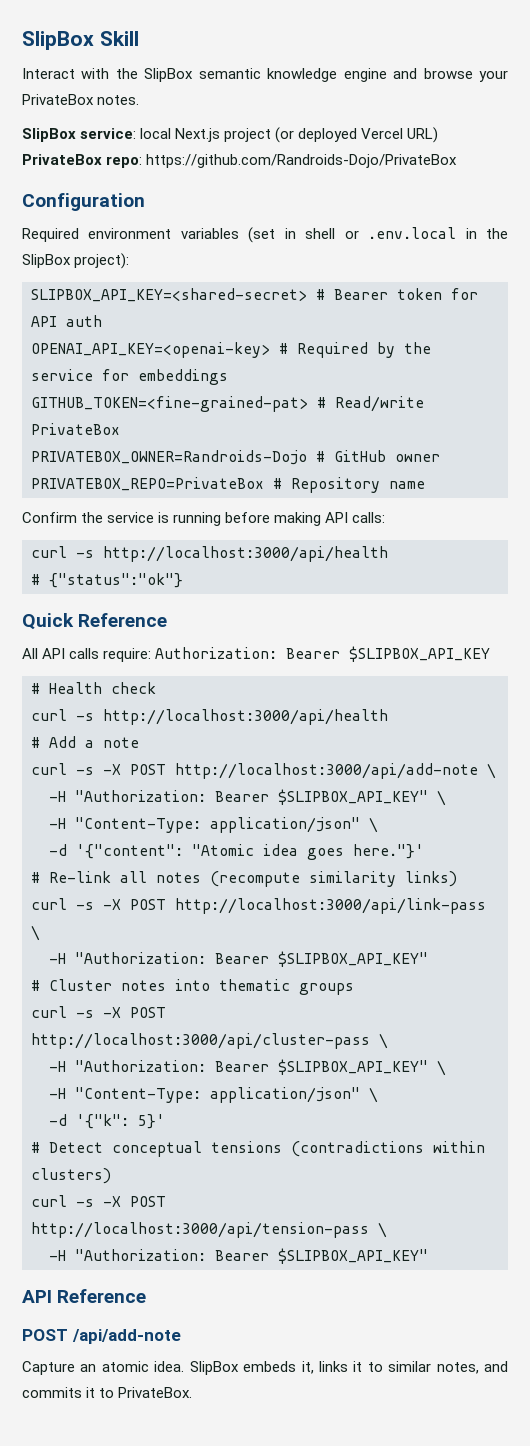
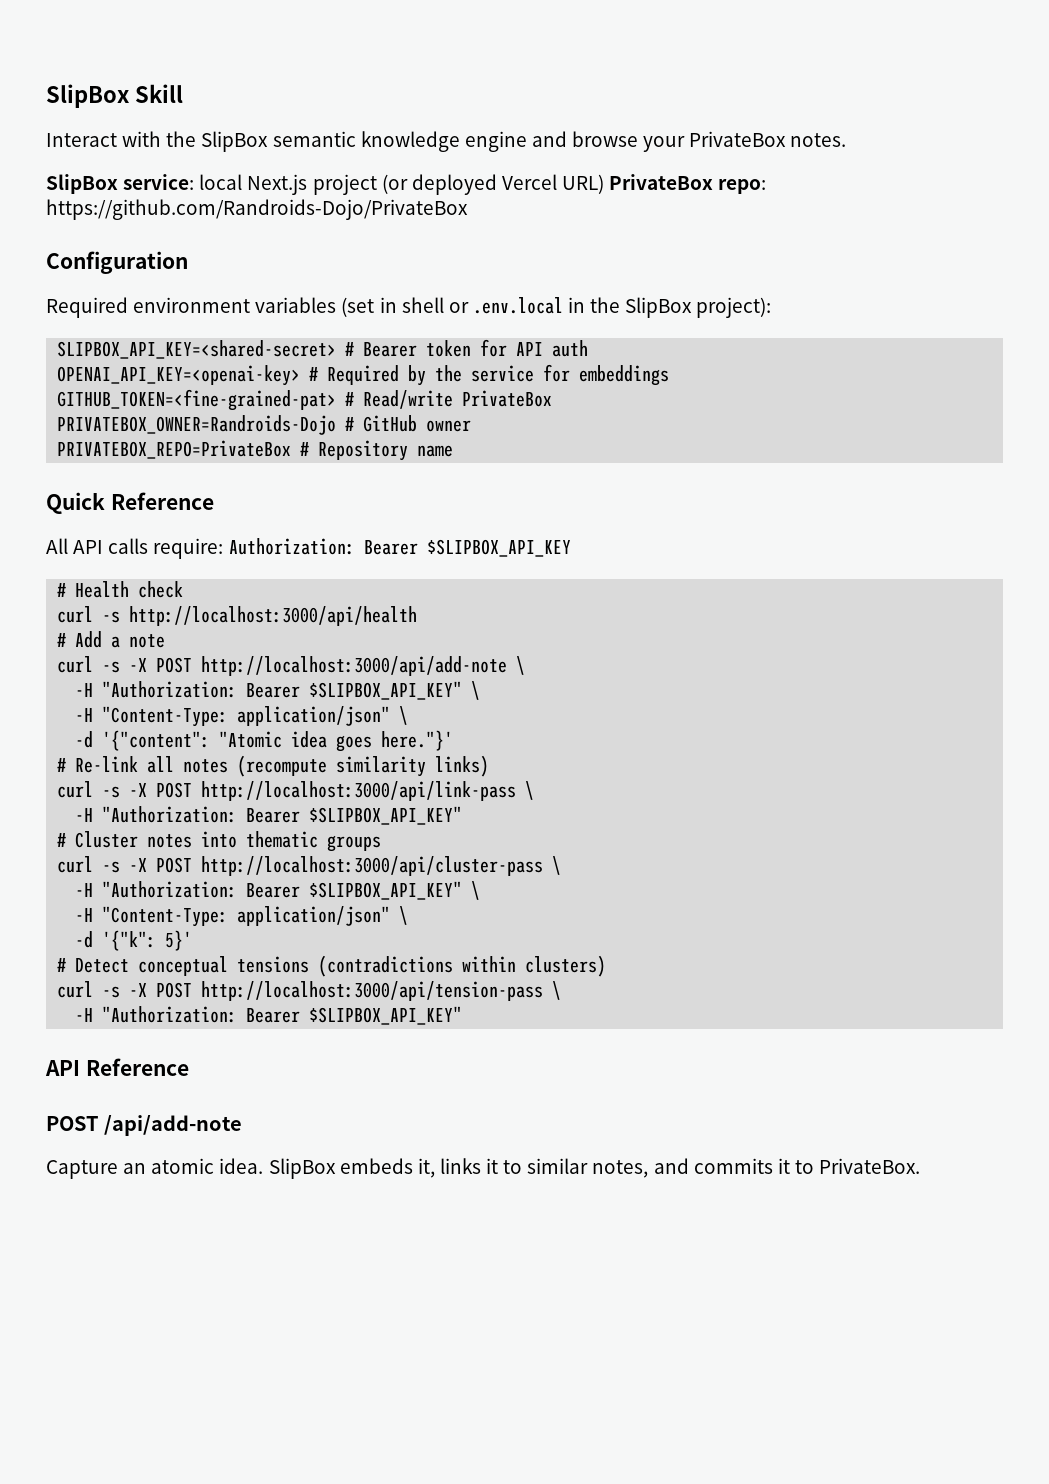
- Confirm the service is running before making API calls:
- curl -s http://localhost:3000/api/health
- # {"status":"ok"}

